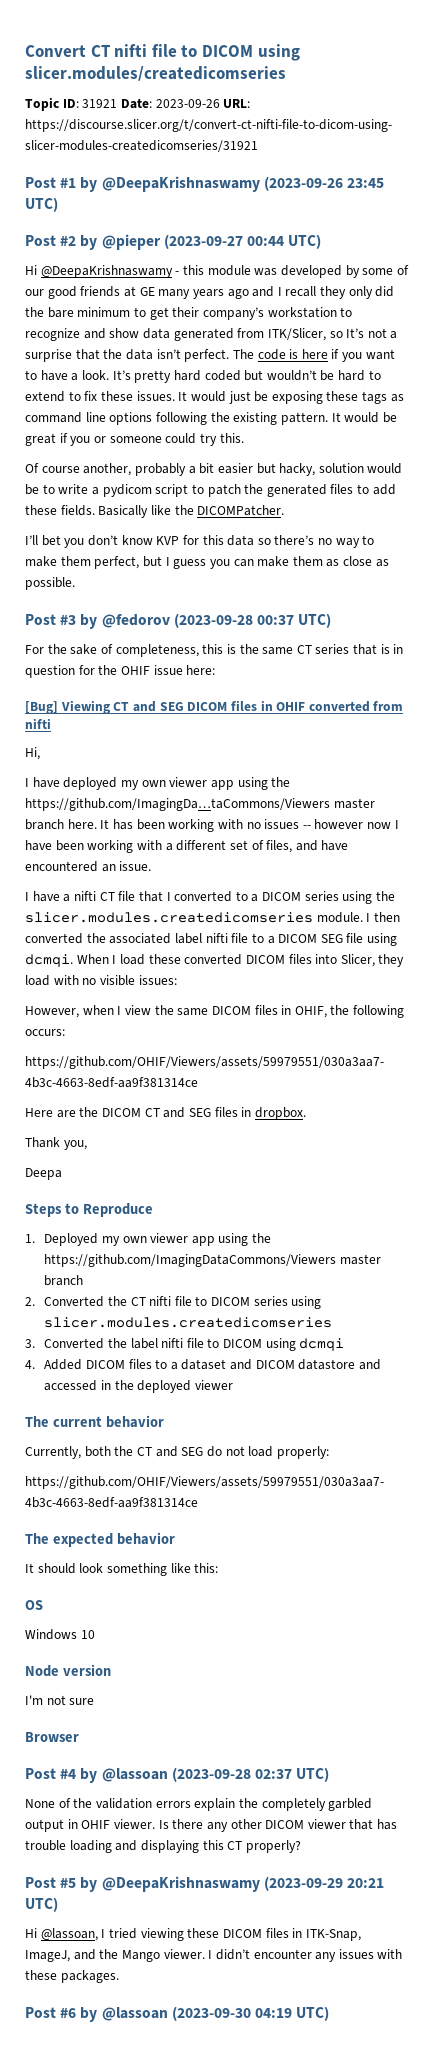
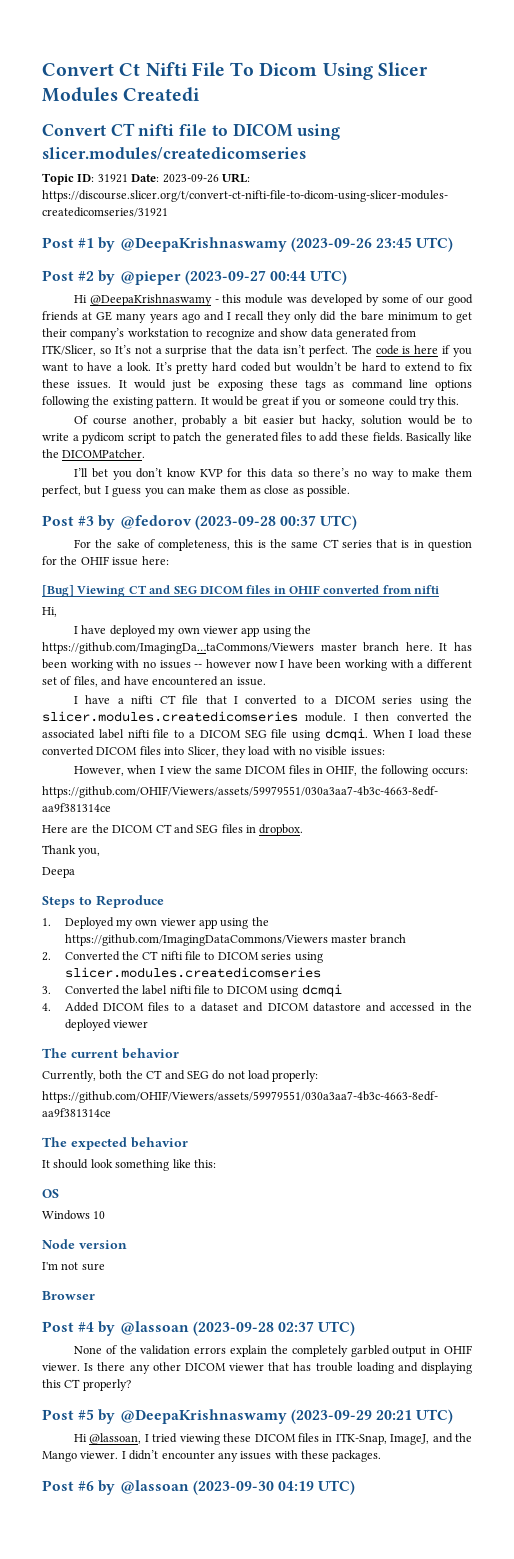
+ Convert Ct Nifti File To Dicom Using Slicer Modules Createdi

